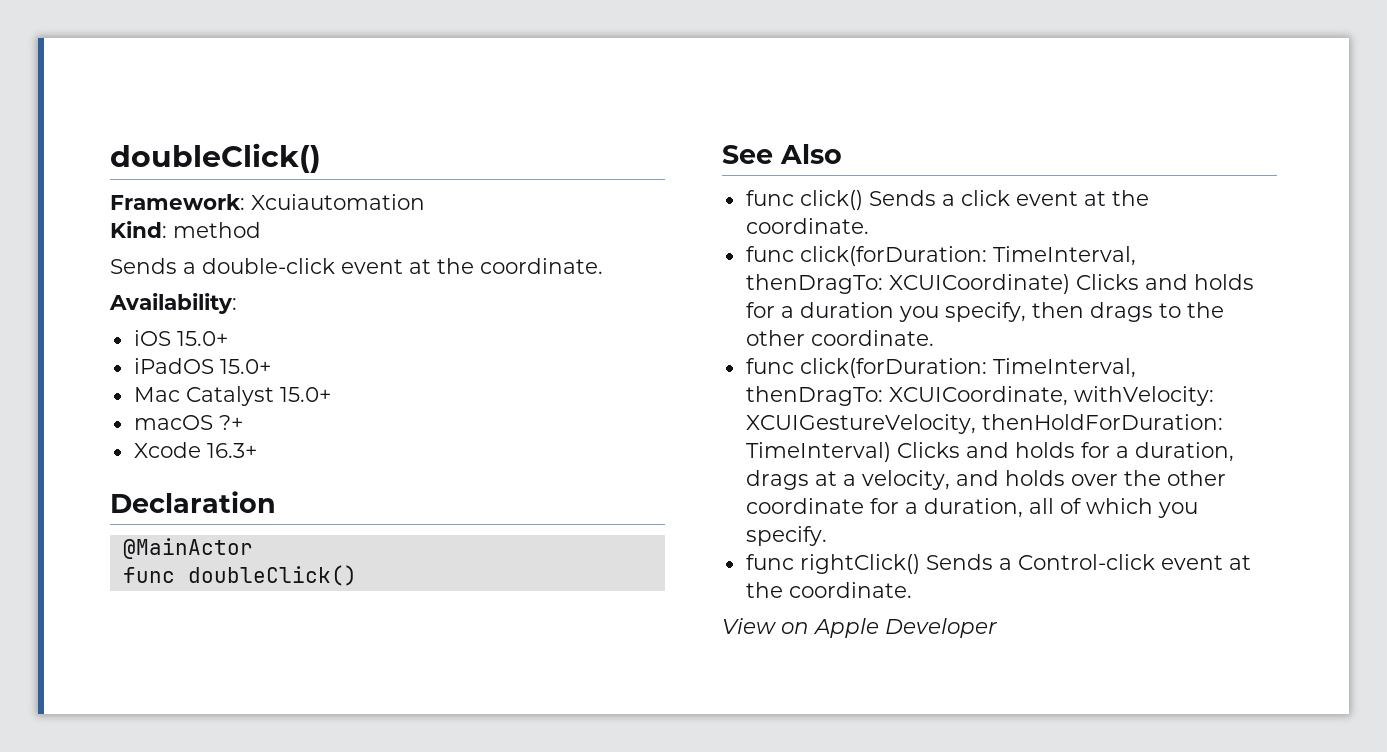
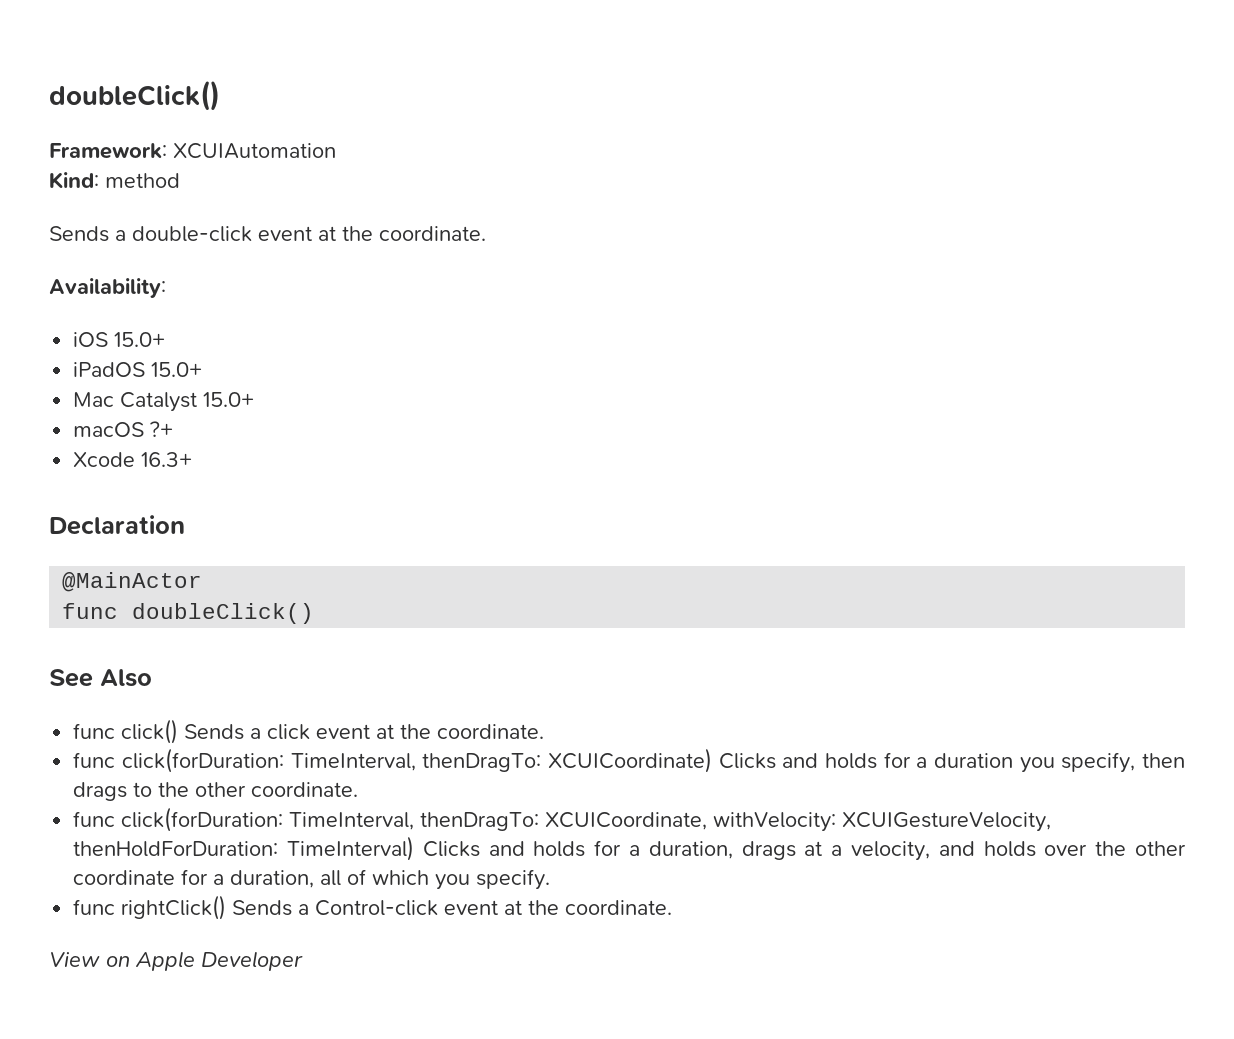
- Framework: Xcuiautomation
+ Framework: XCUIAutomation

